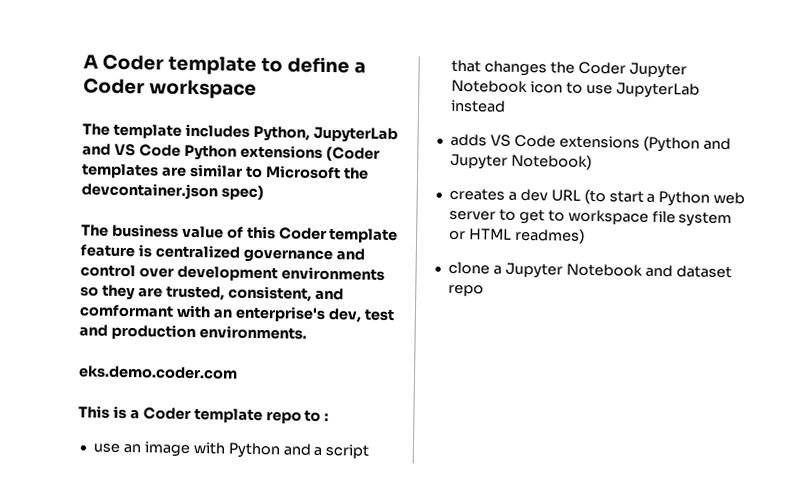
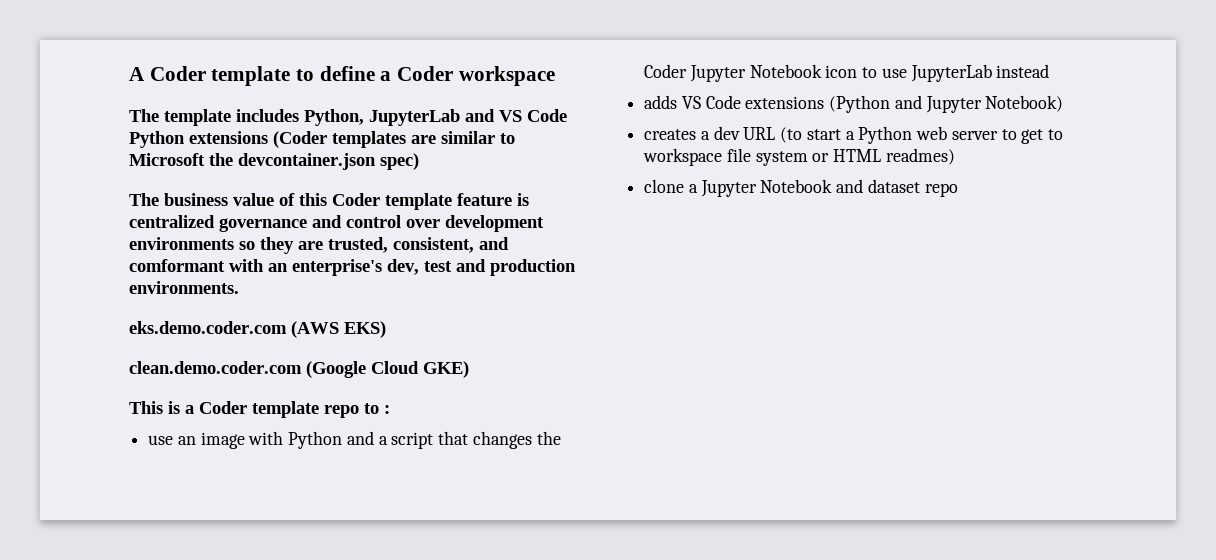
- eks.demo.coder.com
+ eks.demo.coder.com (AWS EKS)
+ clean.demo.coder.com (Google Cloud GKE)

